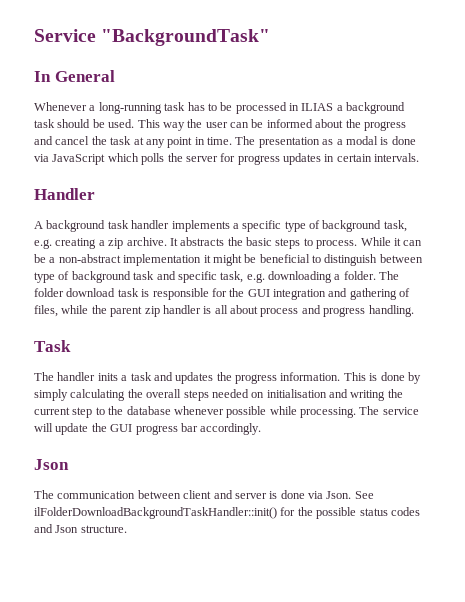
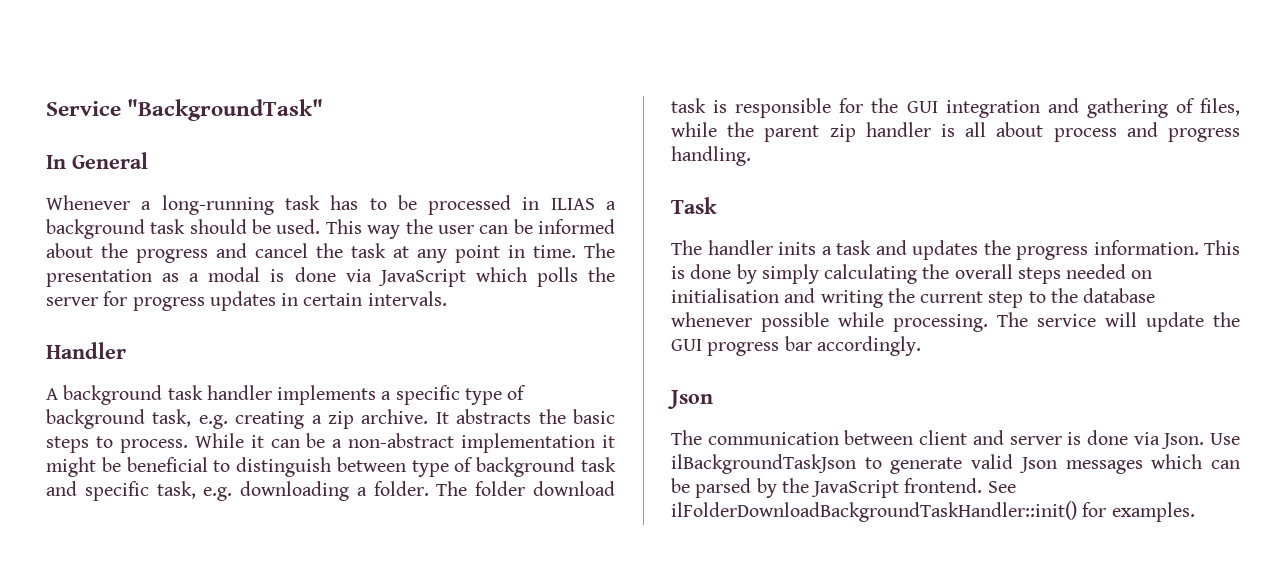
- See ilFolderDownloadBackgroundTaskHandler::init() for the possible status codes and Json structure.
+ Use ilBackgroundTaskJson to generate valid Json messages which can be parsed by the JavaScript frontend. See ilFolderDownloadBackgroundTaskHandler::init() for examples.

